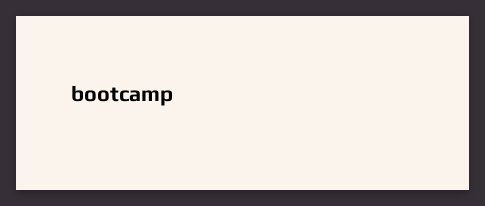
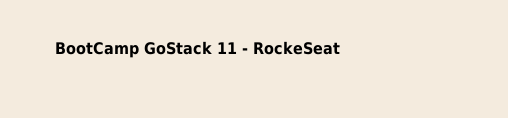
- bootcamp
+ BootCamp GoStack 11 - RockeSeat

